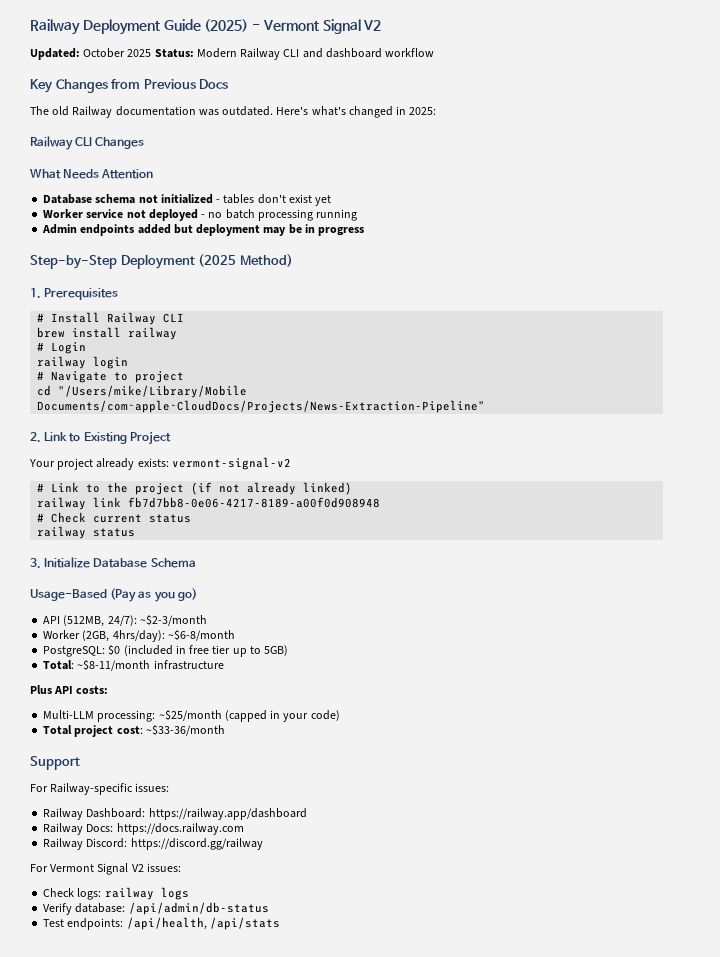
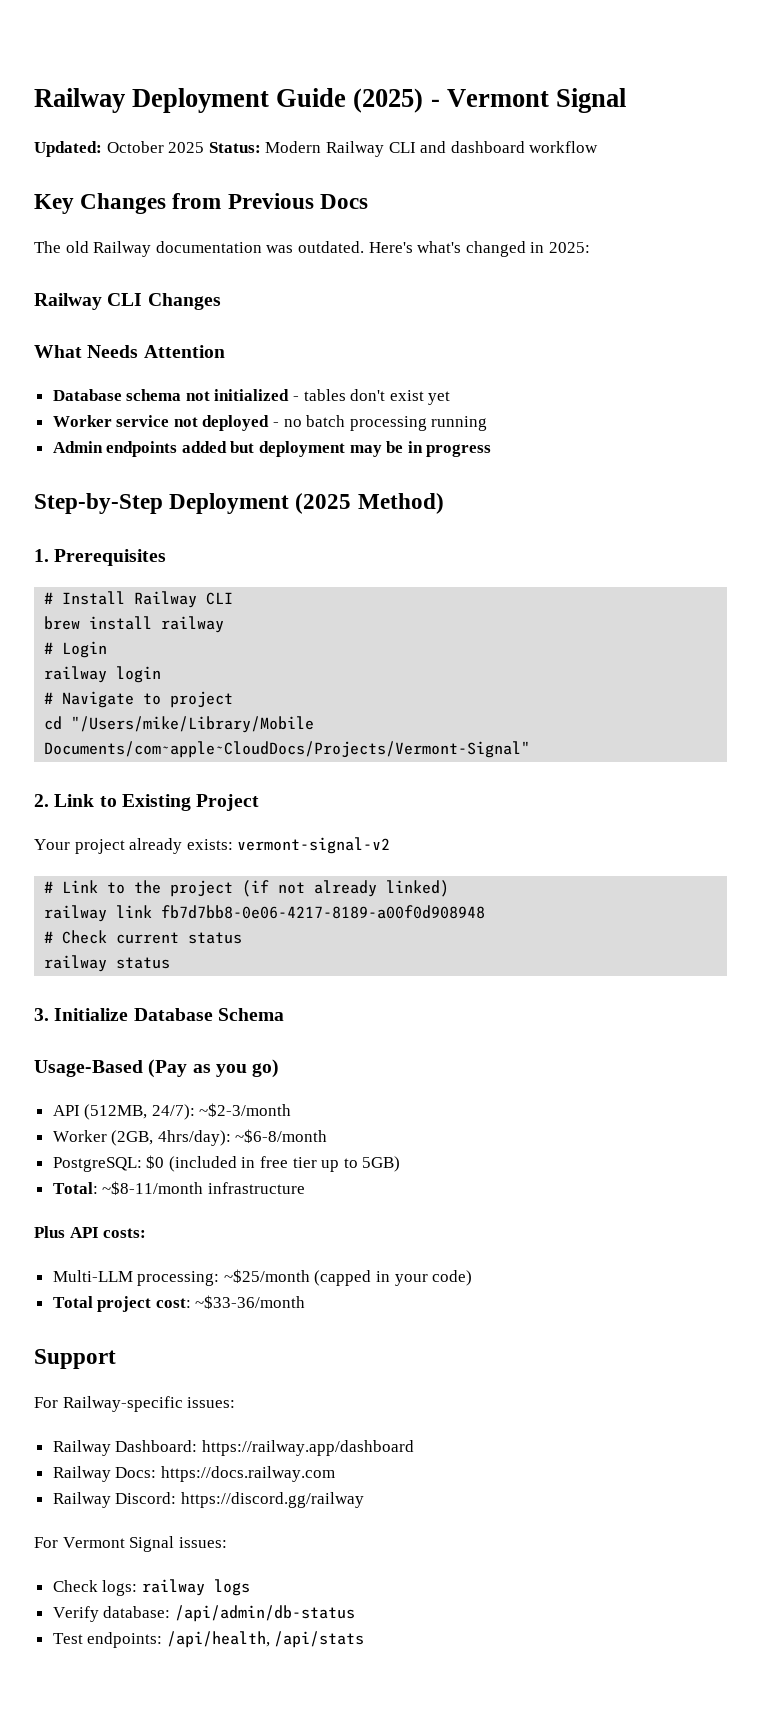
- Railway Deployment Guide (2025) - Vermont Signal V2
+ Railway Deployment Guide (2025) - Vermont Signal
- cd "/Users/mike/Library/Mobile Documents/com~apple~CloudDocs/Projects/News-Extraction-Pipeline"
+ cd "/Users/mike/Library/Mobile Documents/com~apple~CloudDocs/Projects/Vermont-Signal"
- For Vermont Signal V2 issues:
+ For Vermont Signal issues:

